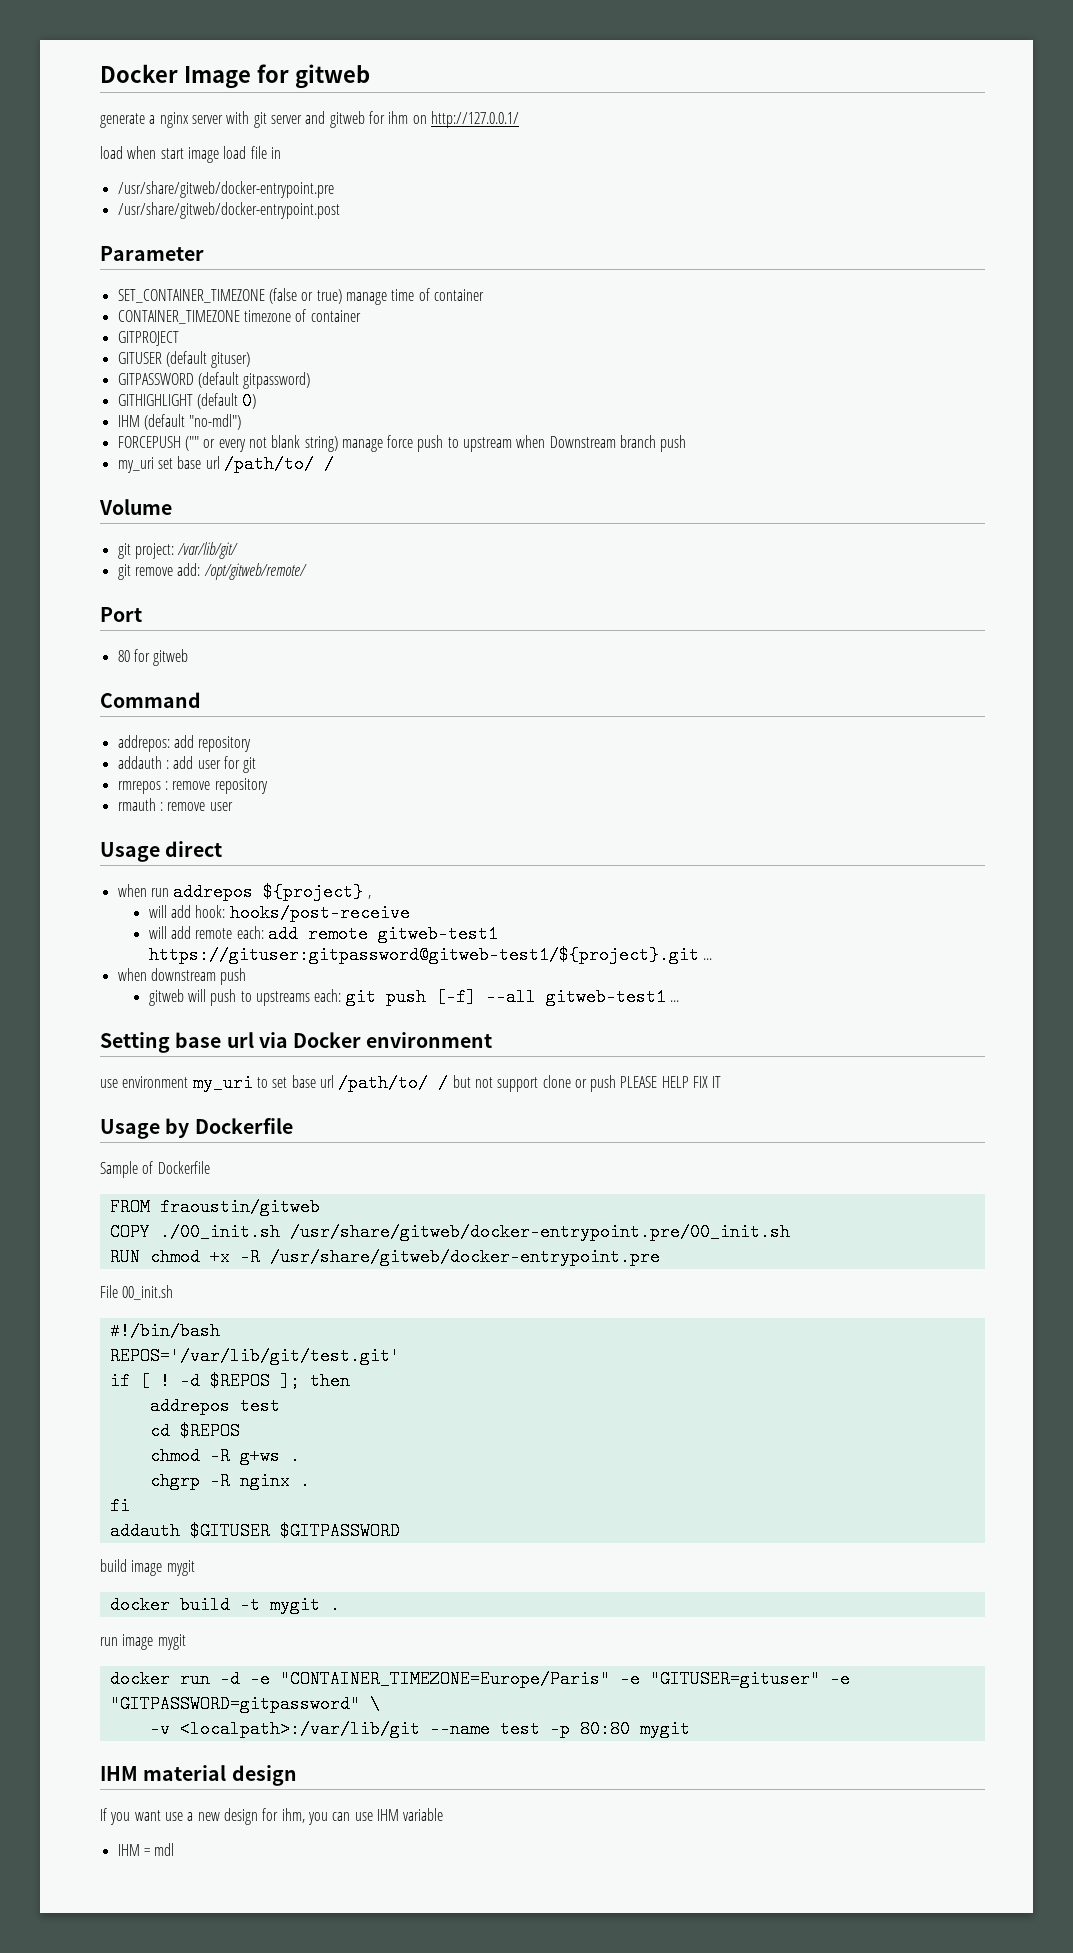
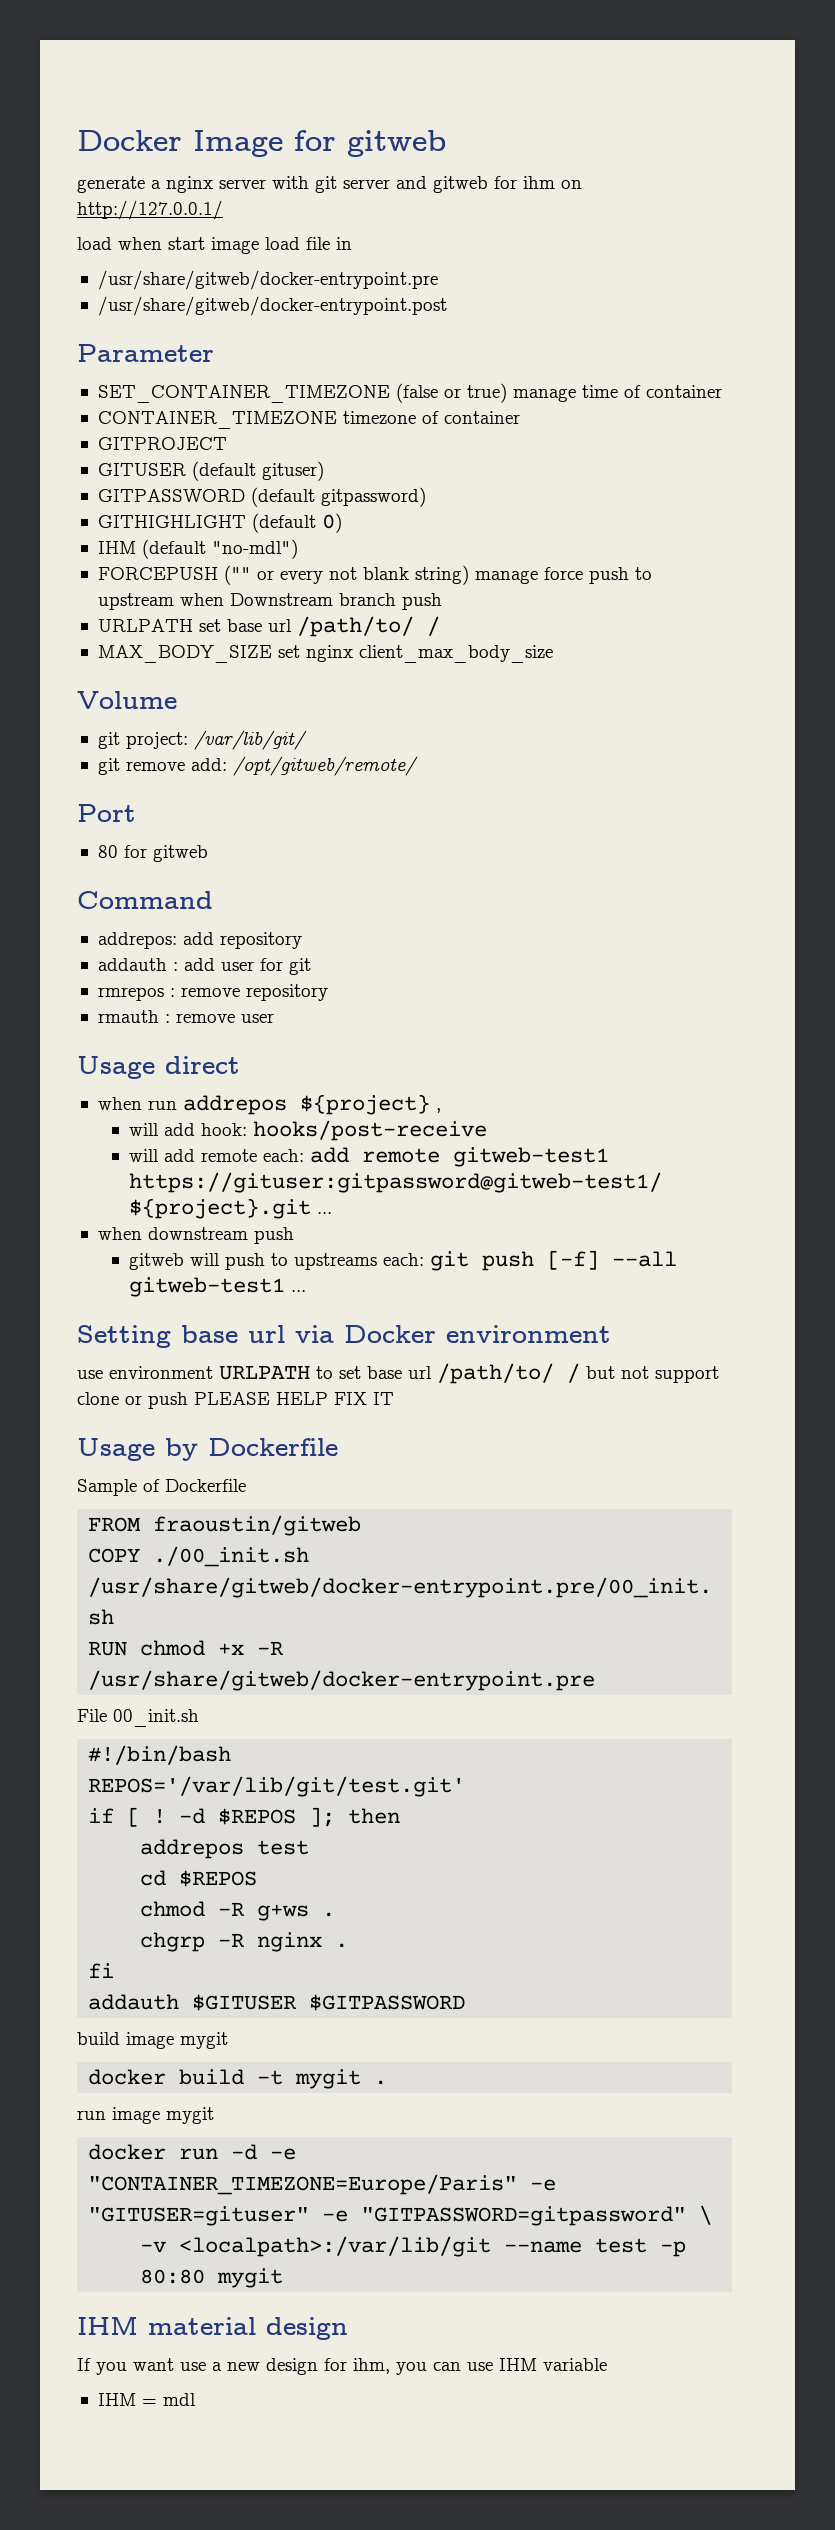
- my_uri set base url /path/to/ /
+ URLPATH set base url /path/to/ /
+ MAX_BODY_SIZE set nginx client_max_body_size
- use environment my_uri to set base url /path/to/ / but not support clone or push PLEASE HELP FIX IT
+ use environment URLPATH to set base url /path/to/ / but not support clone or push PLEASE HELP FIX IT

